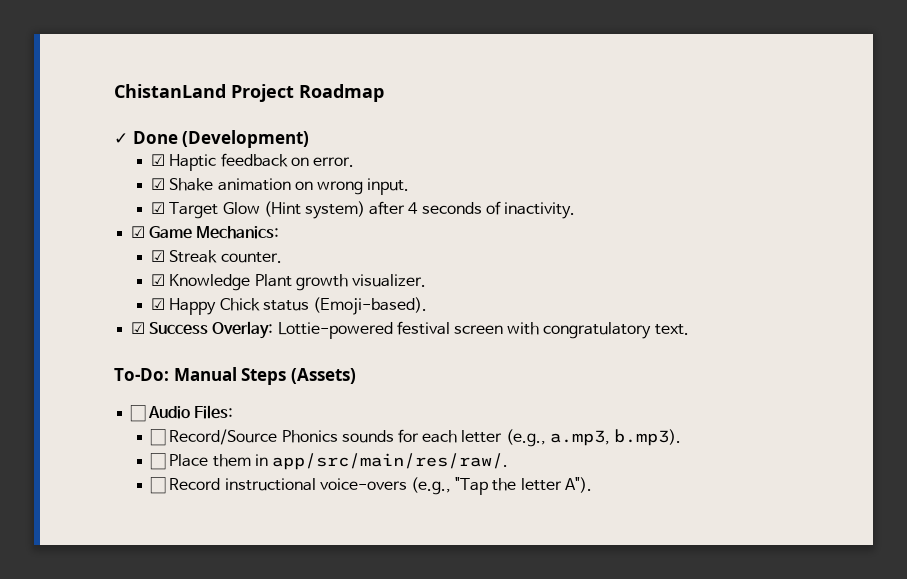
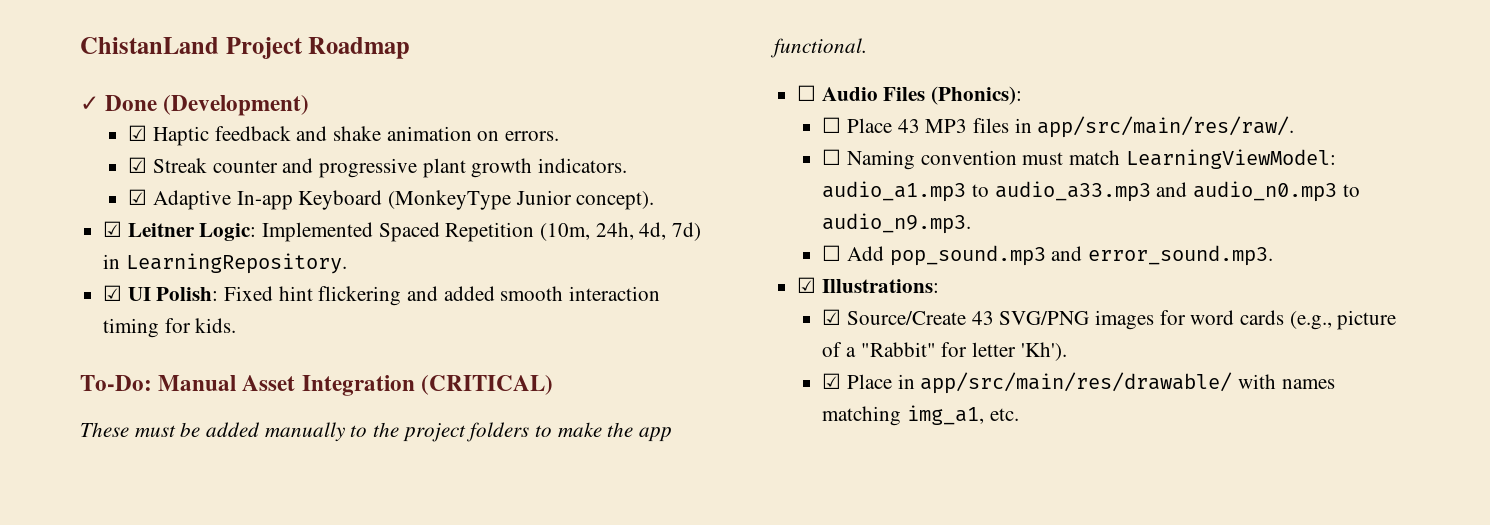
- ☑ Haptic feedback on error.
- ☑ Shake animation on wrong input.
- ☑ Target Glow (Hint system) after 4 seconds of inactivity.
- ☑ Game Mechanics:
- ☑ Streak counter.
- ☑ Knowledge Plant growth visualizer.
- ☑ Happy Chick status (Emoji-based).
- ☑ Success Overlay: Lottie-powered festival screen with congratulatory text.
- To-Do: Manual Steps (Assets)
- ☐ Audio Files:
- ☐ Record/Source Phonics sounds for each letter (e.g., a.mp3, b.mp3).
+ ☑ Haptic feedback and shake animation on errors.
+ ☑ Streak counter and progressive plant growth indicators.
+ ☑ Adaptive In-app Keyboard (MonkeyType Junior concept).
+ ☑ Leitner Logic: Implemented Spaced Repetition (10m, 24h, 4d, 7d) in LearningRepository.
+ ☑ UI Polish: Fixed hint flickering and added smooth interaction timing for kids.
+ To-Do: Manual Asset Integration (CRITICAL)
+ These must be added manually to the project folders to make the app functional.
+ ☐ Audio Files (Phonics):
- ☐ Place them in app/src/main/res/raw/.
+ ☐ Place 43 MP3 files in app/src/main/res/raw/.
- ☐ Record instructional voice-overs (e.g., "Tap the letter A").
+ ☐ Naming convention must match LearningViewModel: audio_a1.mp3 to audio_a33.mp3 and audio_n0.mp3 to audio_n9.mp3.
+ ☐ Add pop_sound.mp3 and error_sound.mp3.
+ ☑ Illustrations:
+ ☑ Source/Create 43 SVG/PNG images for word cards (e.g., picture of a "Rabbit" for letter 'Kh').
+ ☑ Place in app/src/main/res/drawable/ with names matching img_a1, etc.

